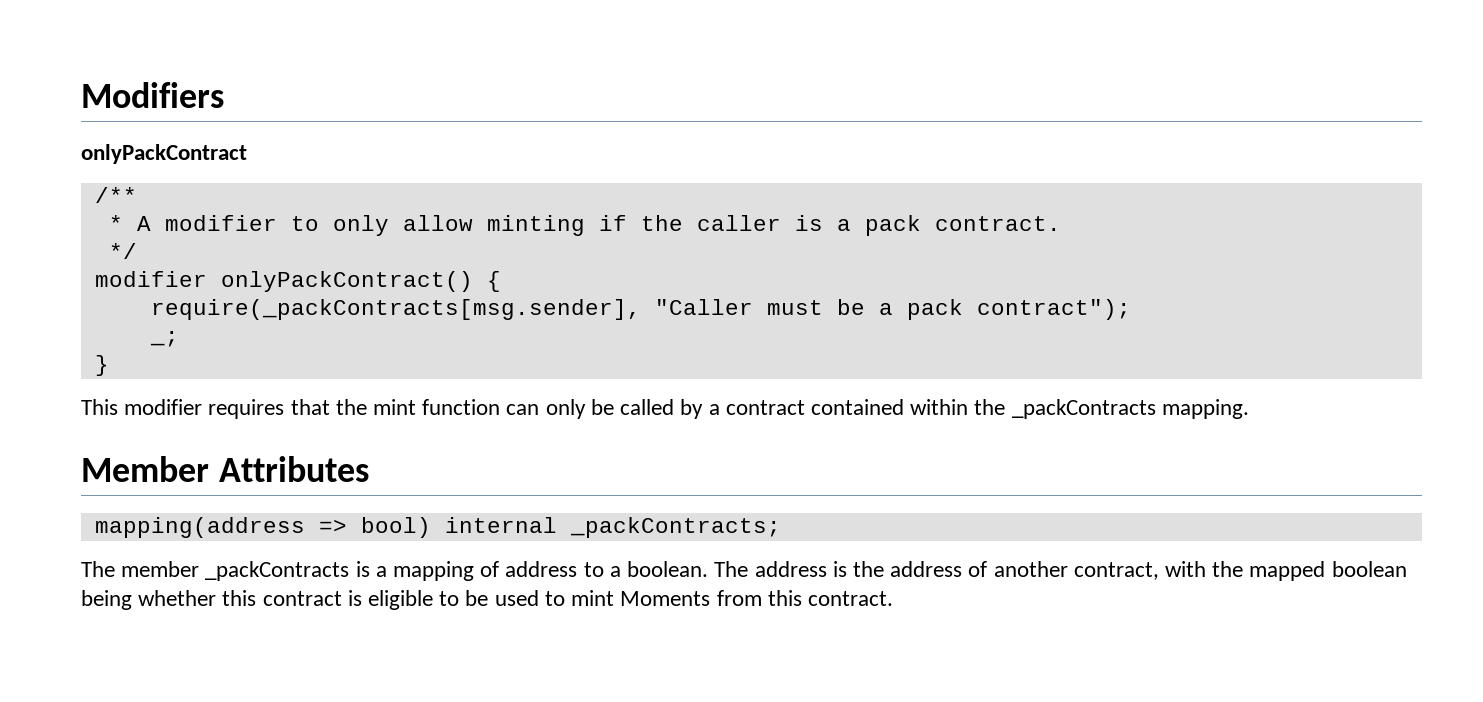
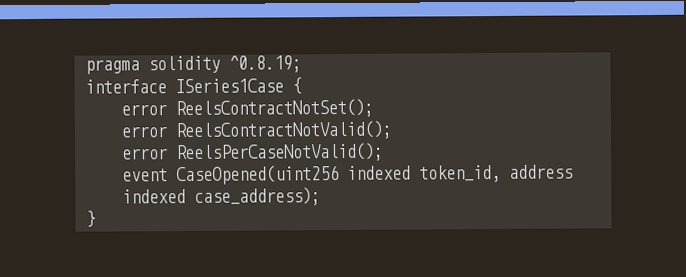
- Modifiers
- onlyPackContract
- /**
- * A modifier to only allow minting if the caller is a pack contract.
- */
- modifier onlyPackContract() {
- require(_packContracts[msg.sender], "Caller must be a pack contract");
- _;
+ pragma solidity ^0.8.19;
+ interface ISeries1Case {
+ error ReelsContractNotSet();
+ error ReelsContractNotValid();
+ error ReelsPerCaseNotValid();
+ event CaseOpened(uint256 indexed token_id, address indexed case_address);
  }
- This modifier requires that the mint function can only be called by a contract contained within the _packContracts mapping.
- Member Attributes
- mapping(address => bool) internal _packContracts;
- The member _packContracts is a mapping of address to a boolean. The address is the address of another contract, with the mapped boolean being whether this contract is eligible to be used to mint Moments from this contract.

